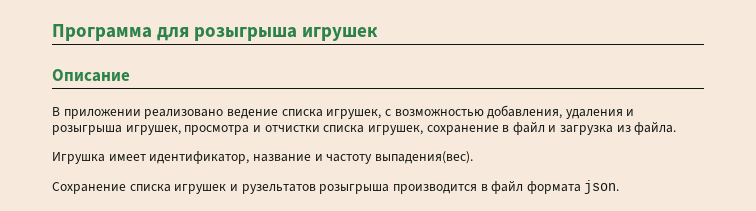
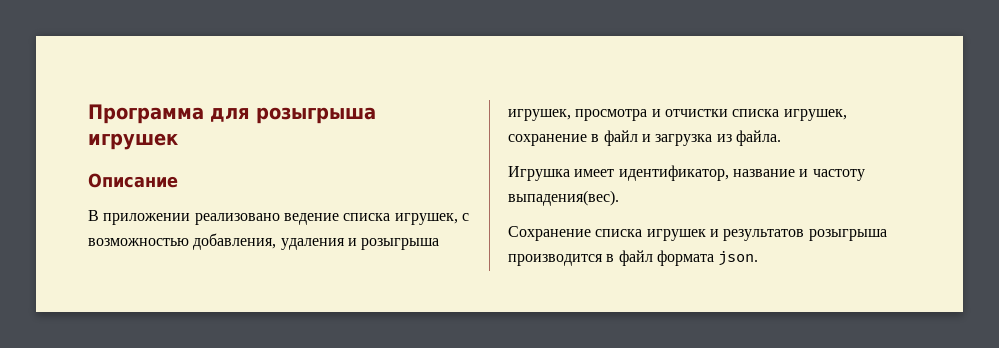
- Сохранение списка игрушек и рузельтатов розыгрыша производится в файл формата json.
+ Сохранение списка игрушек и результатов розыгрыша производится в файл формата json.

